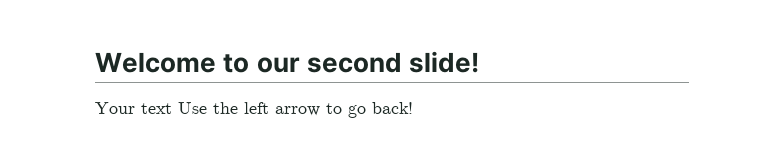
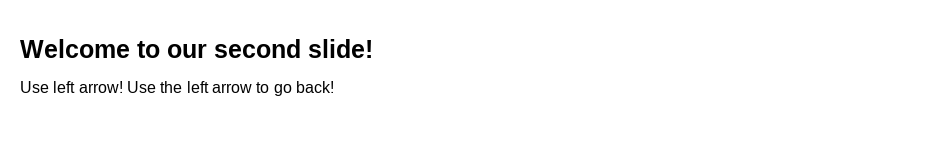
- Your text Use the left arrow to go back!
+ Use left arrow! Use the left arrow to go back!

